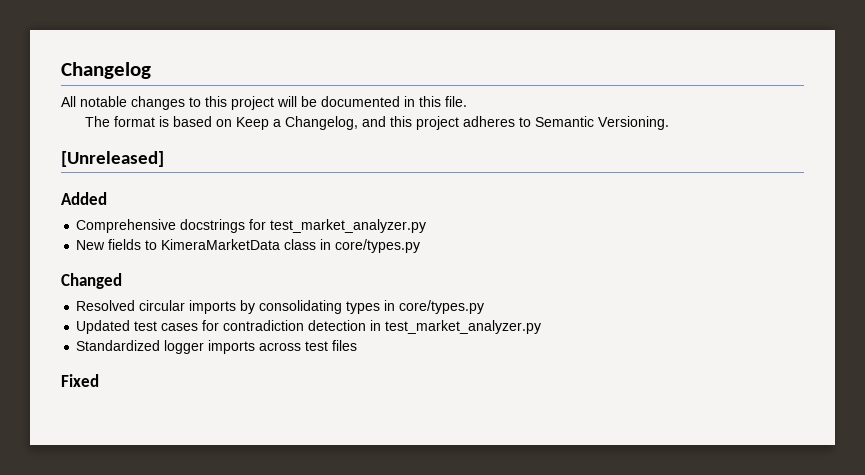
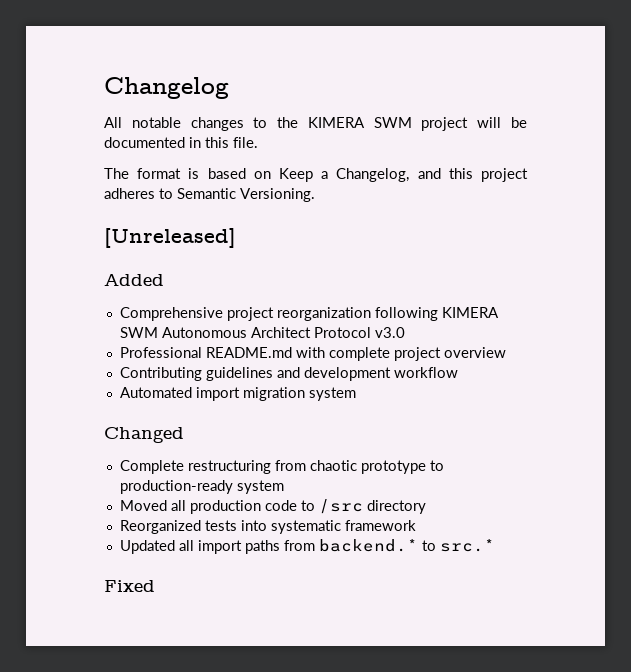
- All notable changes to this project will be documented in this file.
+ All notable changes to the KIMERA SWM project will be documented in this file.
- Comprehensive docstrings for test_market_analyzer.py
- New fields to KimeraMarketData class in core/types.py
+ Comprehensive project reorganization following KIMERA SWM Autonomous Architect Protocol v3.0
+ Professional README.md with complete project overview
+ Contributing guidelines and development workflow
+ Automated import migration system
  Changed
- Resolved circular imports by consolidating types in core/types.py
- Updated test cases for contradiction detection in test_market_analyzer.py
- Standardized logger imports across test files
+ Complete restructuring from chaotic prototype to production-ready system
+ Moved all production code to /src directory
+ Reorganized tests into systematic framework
+ Updated all import paths from backend.* to src.*

